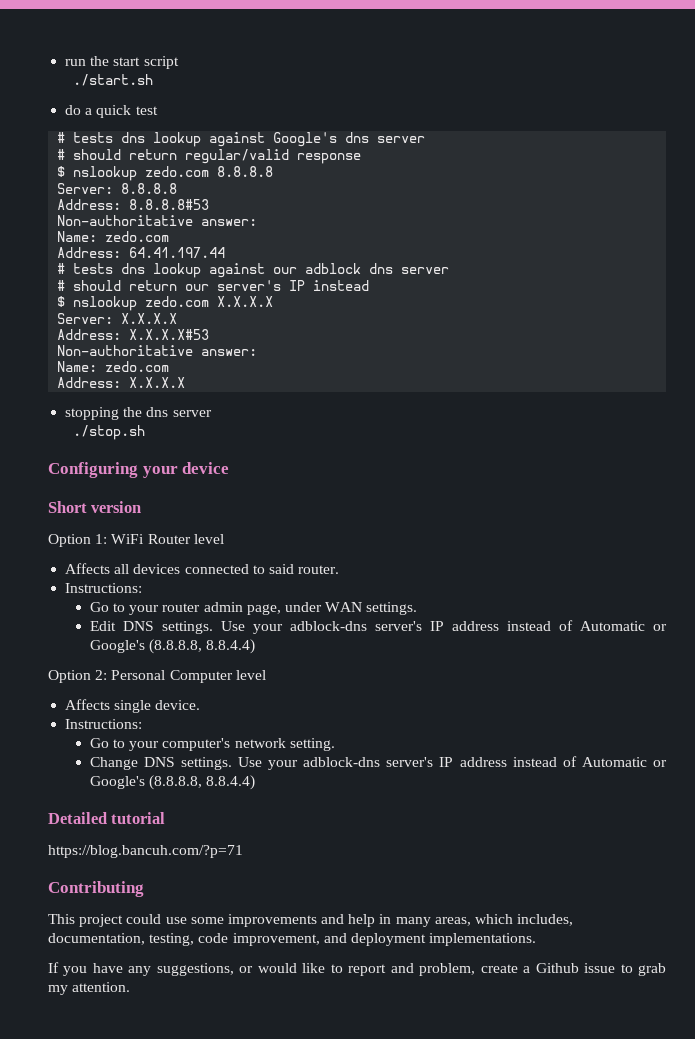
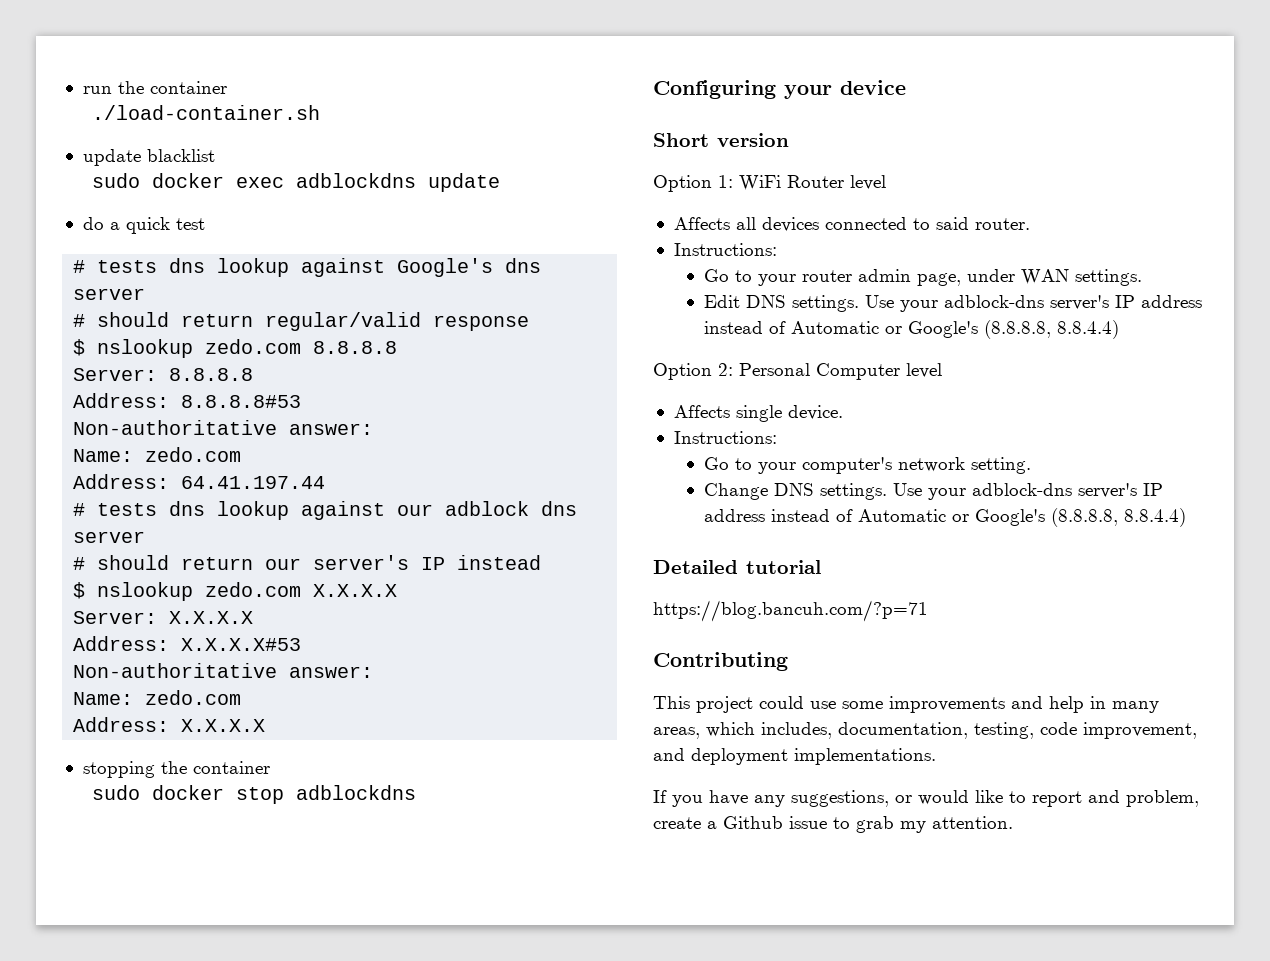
- run the start script
- ./start.sh
+ run the container
+ ./load-container.sh
+ update blacklist
+ sudo docker exec adblockdns update
- stopping the dns server
- ./stop.sh
+ stopping the container
+ sudo docker stop adblockdns

